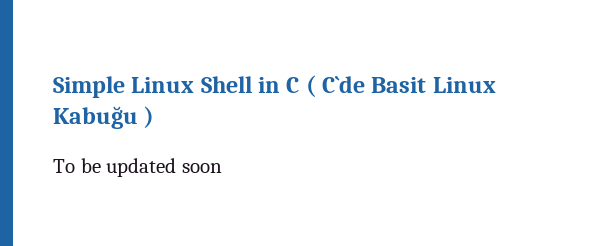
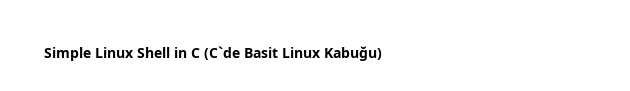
- Simple Linux Shell in C ( C`de Basit Linux Kabuğu )
- To be updated soon
+ Simple Linux Shell in C (C`de Basit Linux Kabuğu)

